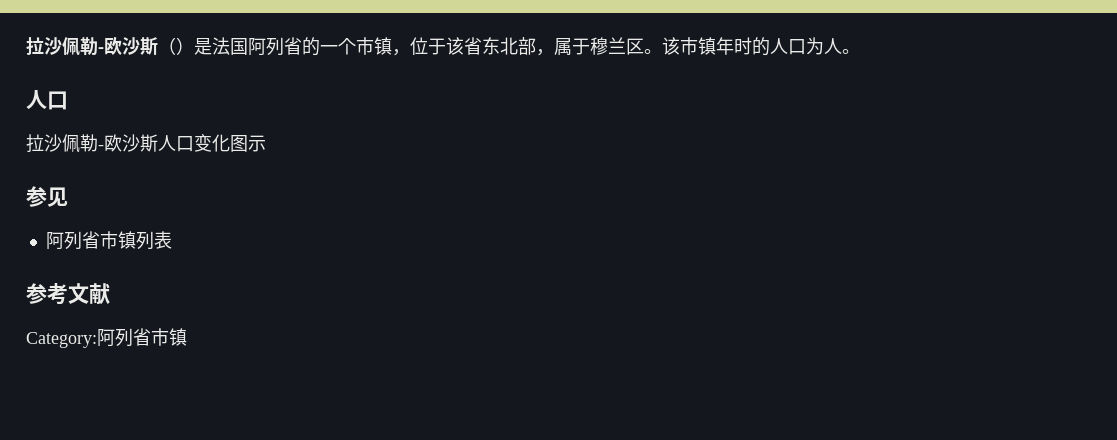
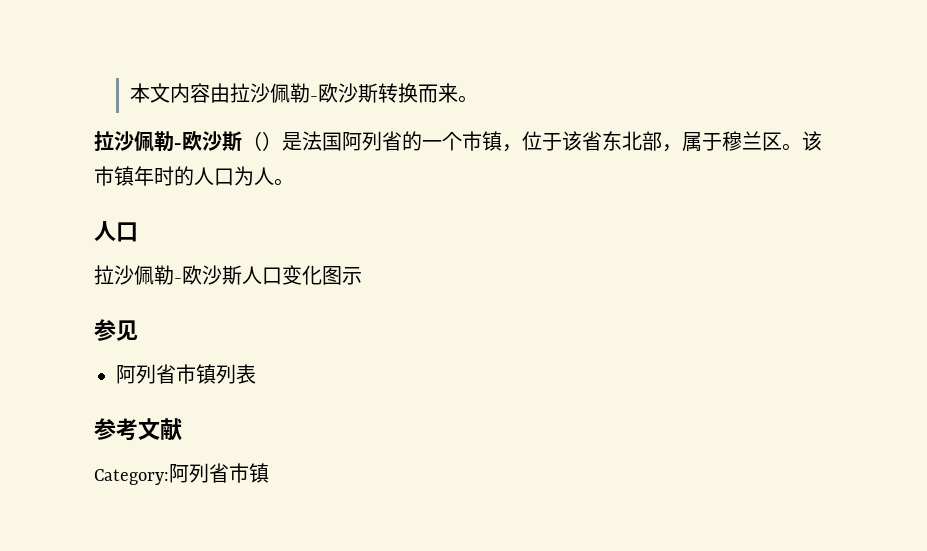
+ 本文内容由拉沙佩勒-欧沙斯转换而来。

